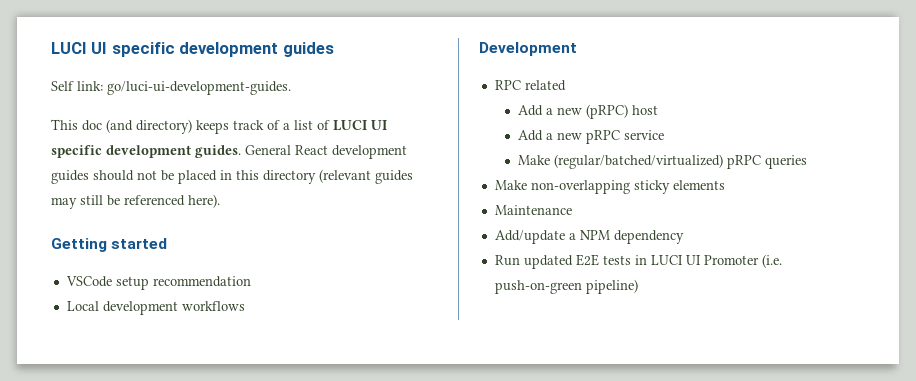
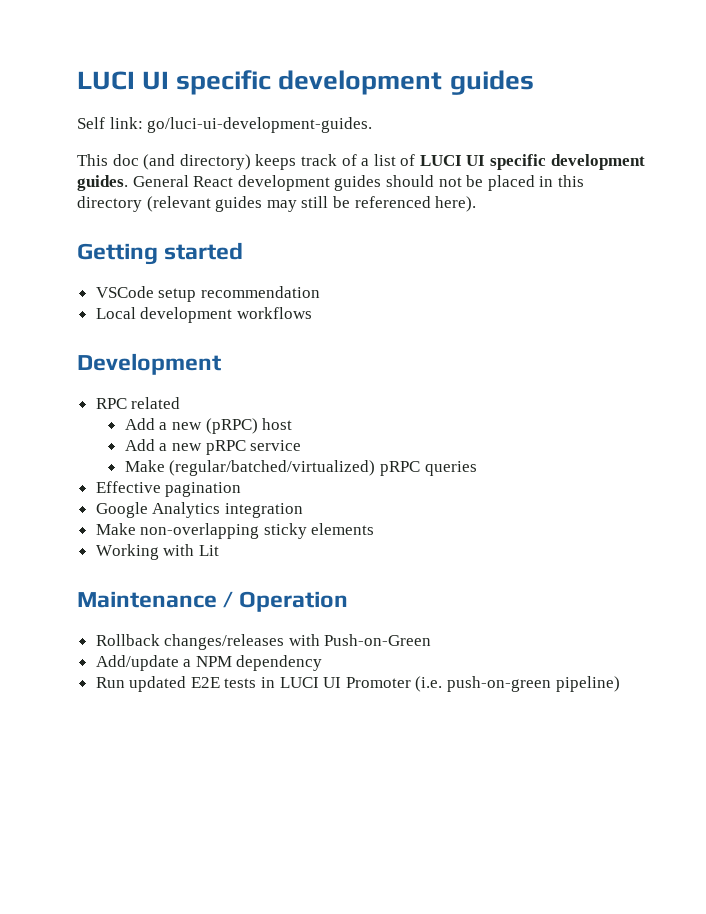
+ Effective pagination
+ Google Analytics integration
- Maintenance
+ Working with Lit
+ Maintenance / Operation
+ Rollback changes/releases with Push-on-Green

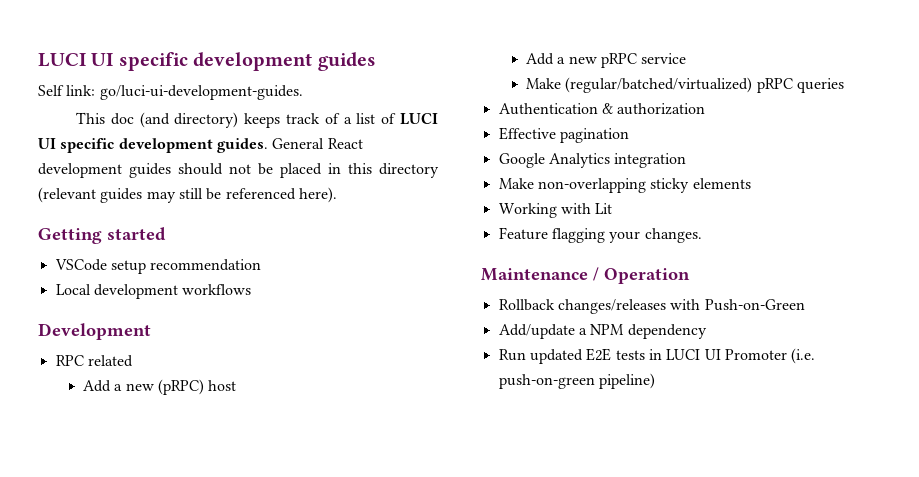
+ Authentication & authorization
+ Feature flagging your changes.

